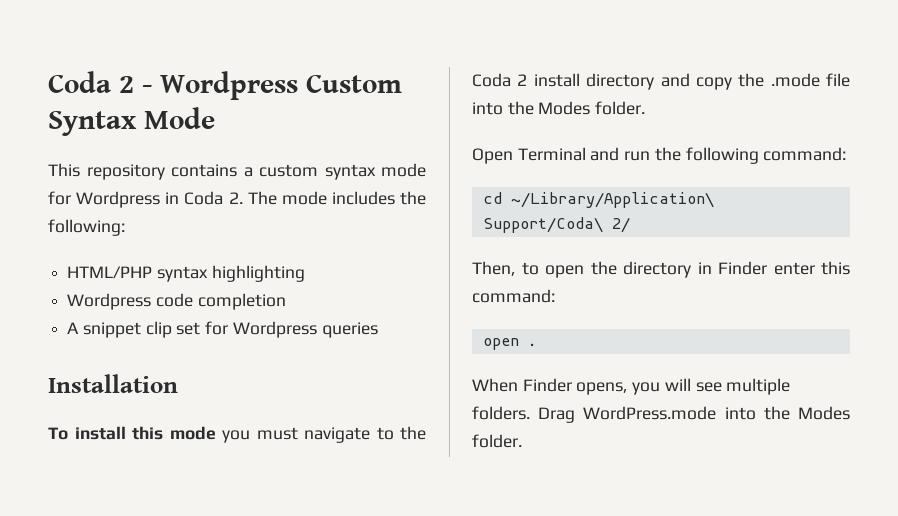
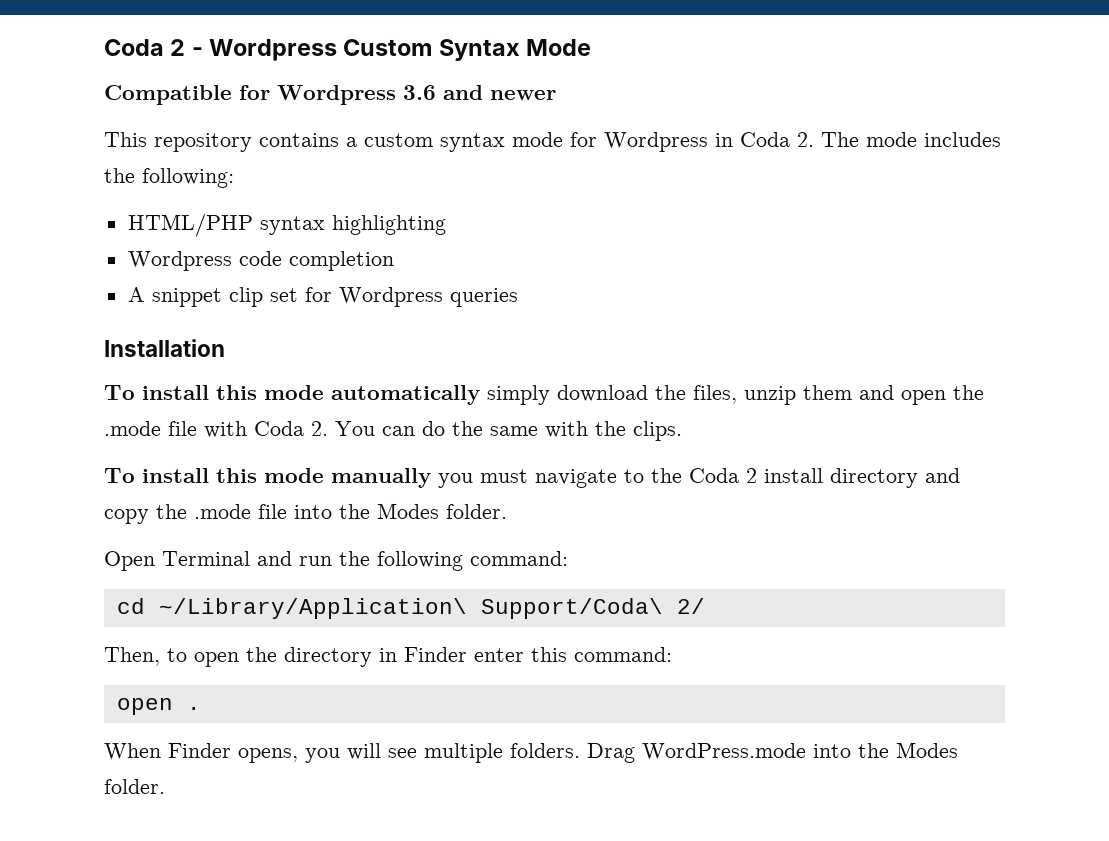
+ Compatible for Wordpress 3.6 and newer
- To install this mode you must navigate to the Coda 2 install directory and copy the .mode file into the Modes folder.
+ To install this mode automatically simply download the files, unzip them and open the .mode file with Coda 2. You can do the same with the clips.
+ To install this mode manually you must navigate to the Coda 2 install directory and copy the .mode file into the Modes folder.

